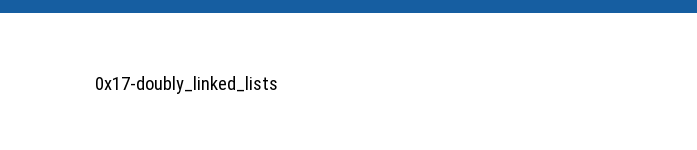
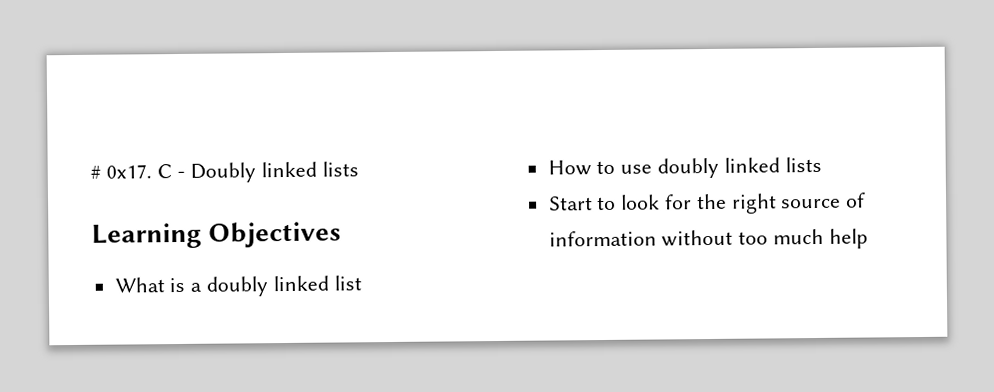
- 0x17-doubly_linked_lists
+ # 0x17. C - Doubly linked lists
+ Learning Objectives
+ What is a doubly linked list
+ How to use doubly linked lists
+ Start to look for the right source of information without too much help

